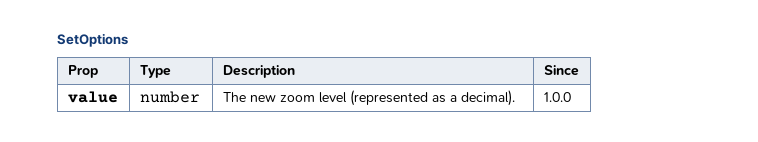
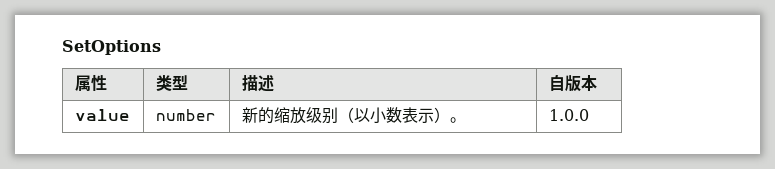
- Prop | Type | Description | Since
- value | number | The new zoom level (represented as a decimal). | 1.0.0
+ 属性 | 类型 | 描述 | 自版本
+ value | number | 新的缩放级别（以小数表示）。 | 1.0.0

